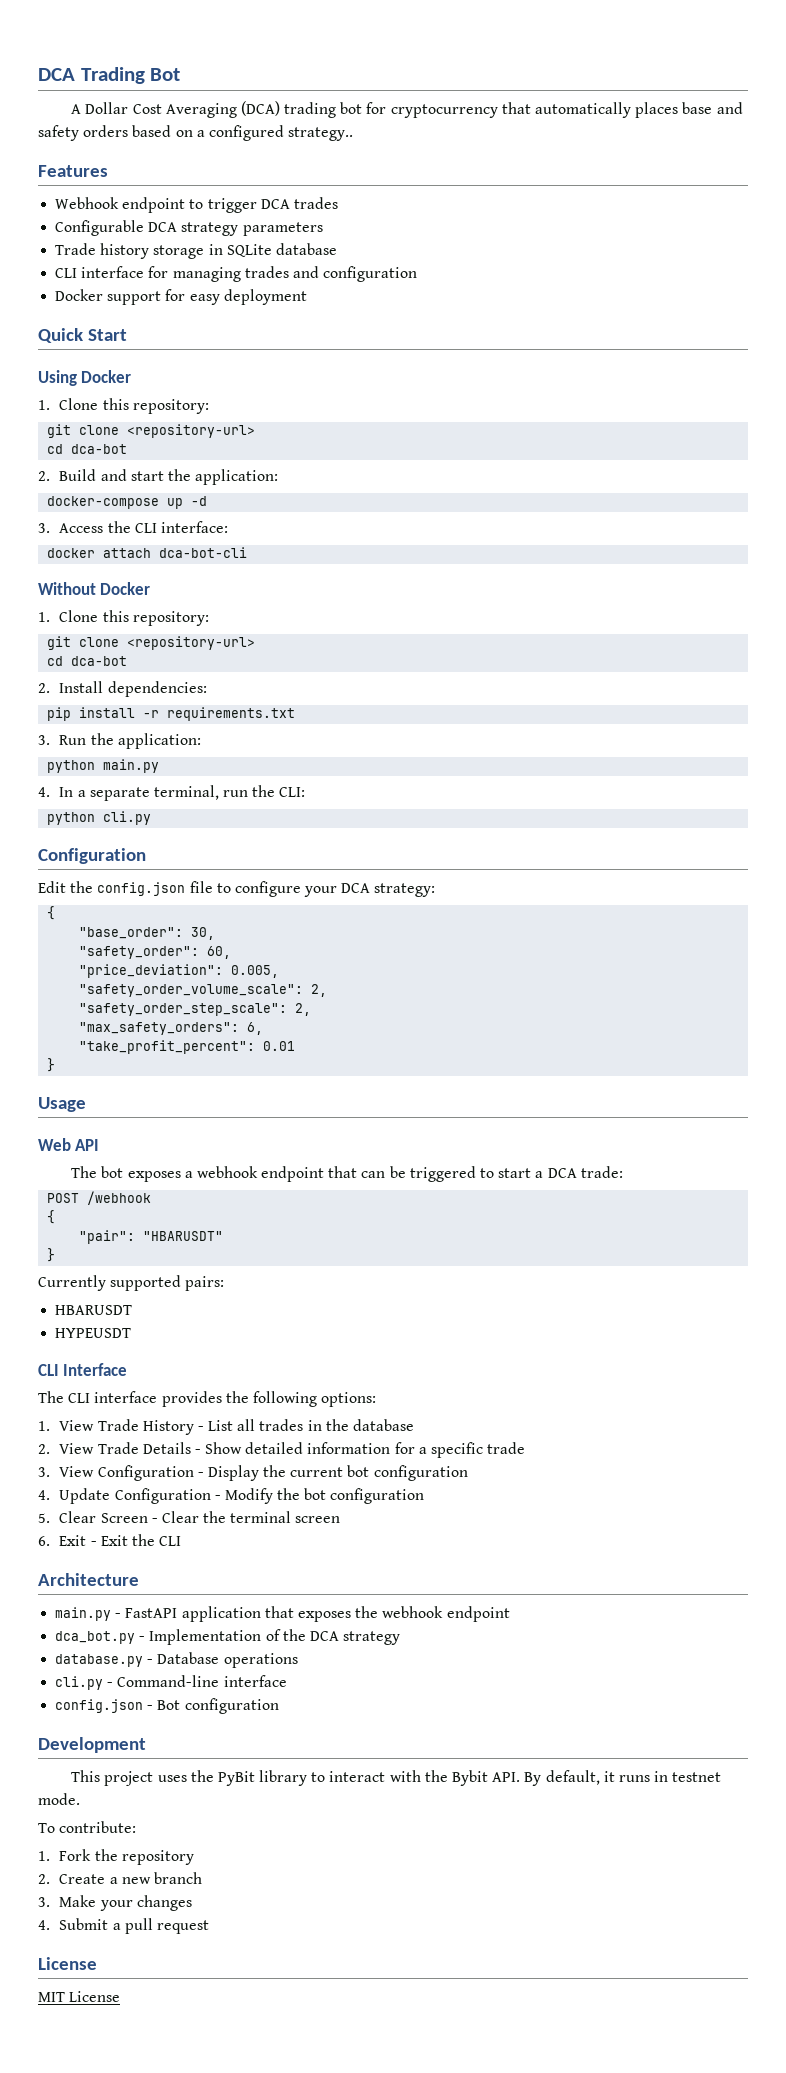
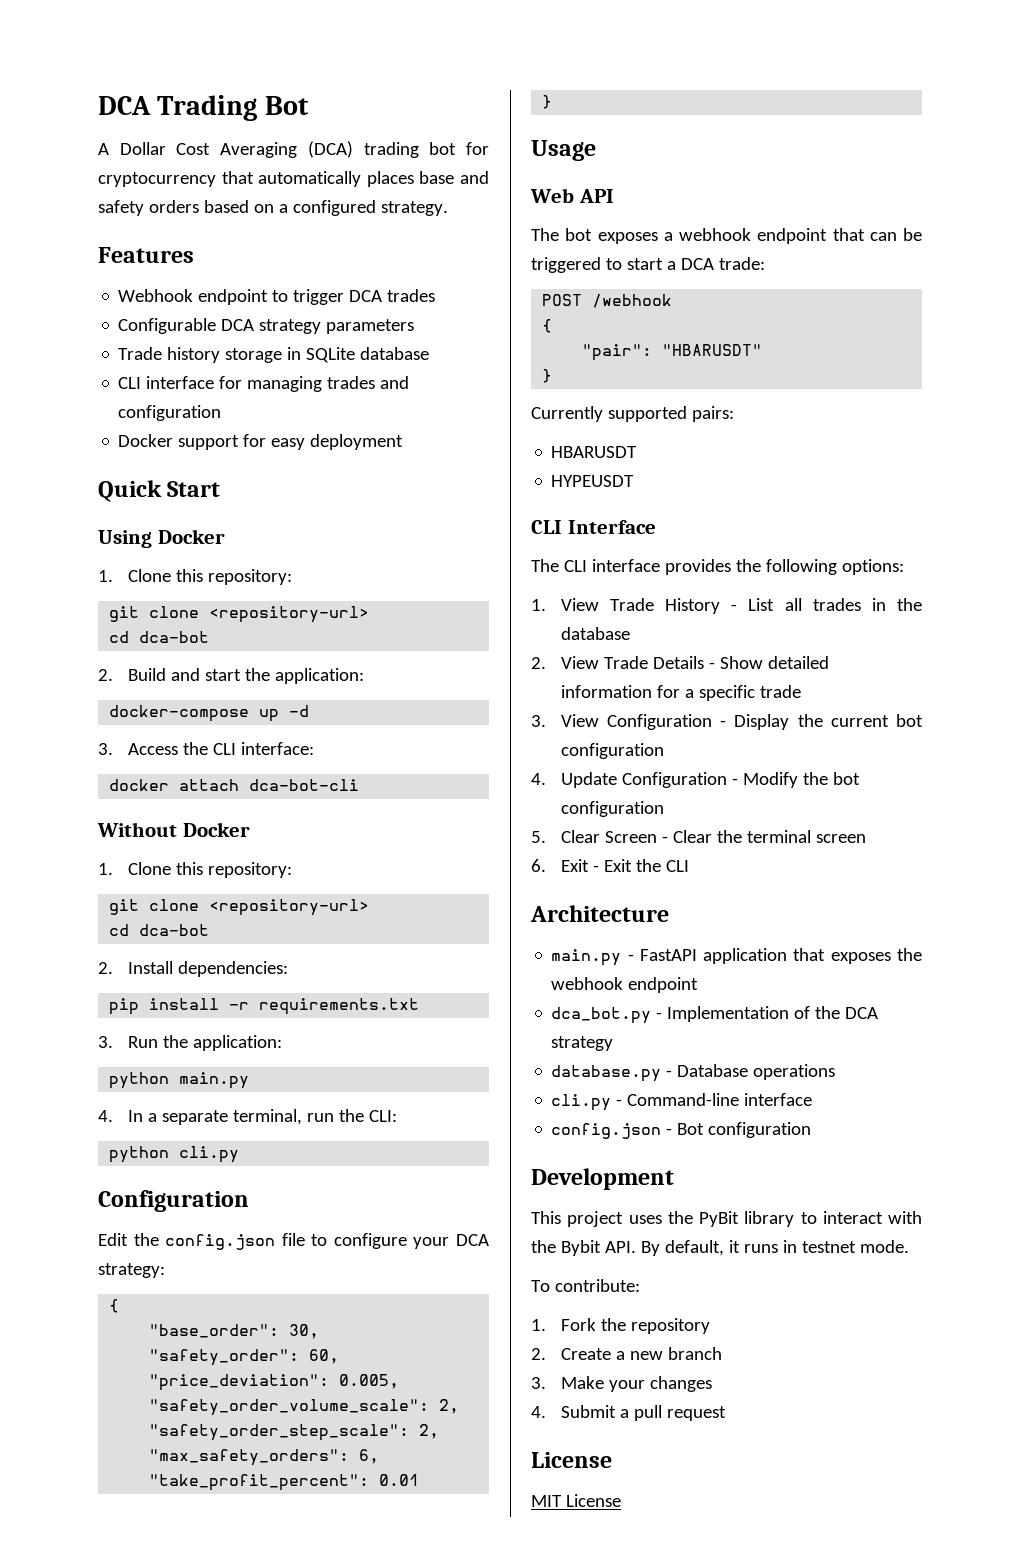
- A Dollar Cost Averaging (DCA) trading bot for cryptocurrency that automatically places base and safety orders based on a configured strategy..
+ A Dollar Cost Averaging (DCA) trading bot for cryptocurrency that automatically places base and safety orders based on a configured strategy.

